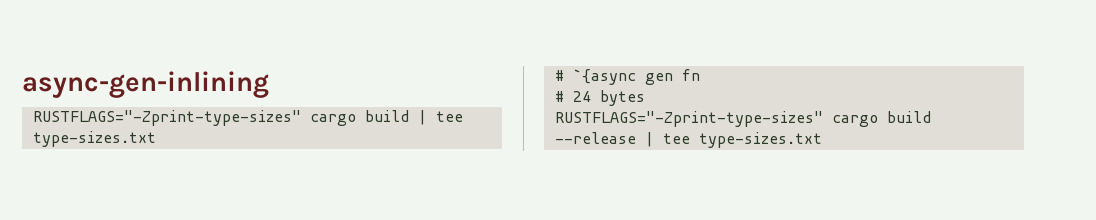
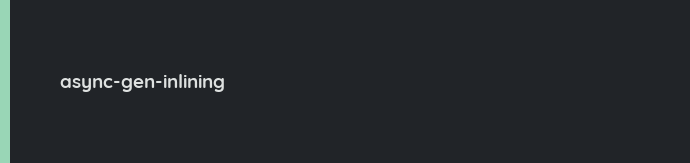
- RUSTFLAGS="-Zprint-type-sizes" cargo build | tee type-sizes.txt
- # `{async gen fn
- # 24 bytes
- RUSTFLAGS="-Zprint-type-sizes" cargo build --release | tee type-sizes.txt

